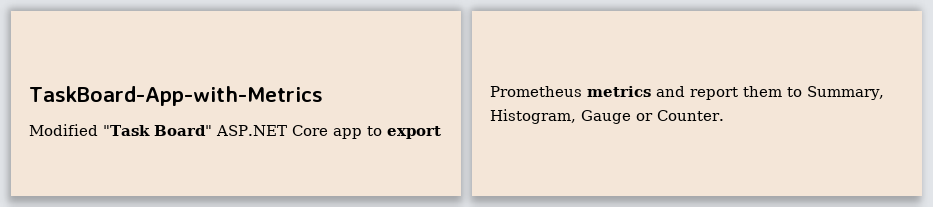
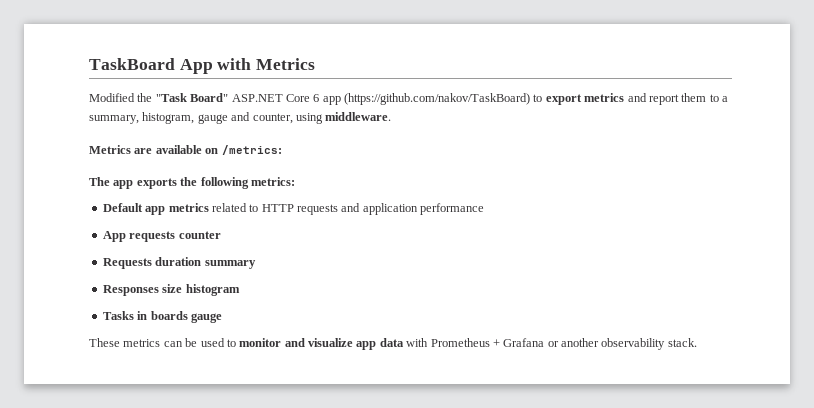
- TaskBoard-App-with-Metrics
+ TaskBoard App with Metrics
- Modified "Task Board" ASP.NET Core app to export Prometheus metrics and report them to Summary, Histogram, Gauge or Counter.
+ Modified the "Task Board" ASP.NET Core 6 app (https://github.com/nakov/TaskBoard) to export metrics and report them to a summary, histogram, gauge and counter, using middleware.
+ Metrics are available on /metrics:
+ The app exports the following metrics:
+ Default app metrics related to HTTP requests and application performance
+ App requests counter
+ Requests duration summary
+ Responses size histogram
+ Tasks in boards gauge
+ These metrics can be used to monitor and visualize app data with Prometheus + Grafana or another observability stack.

